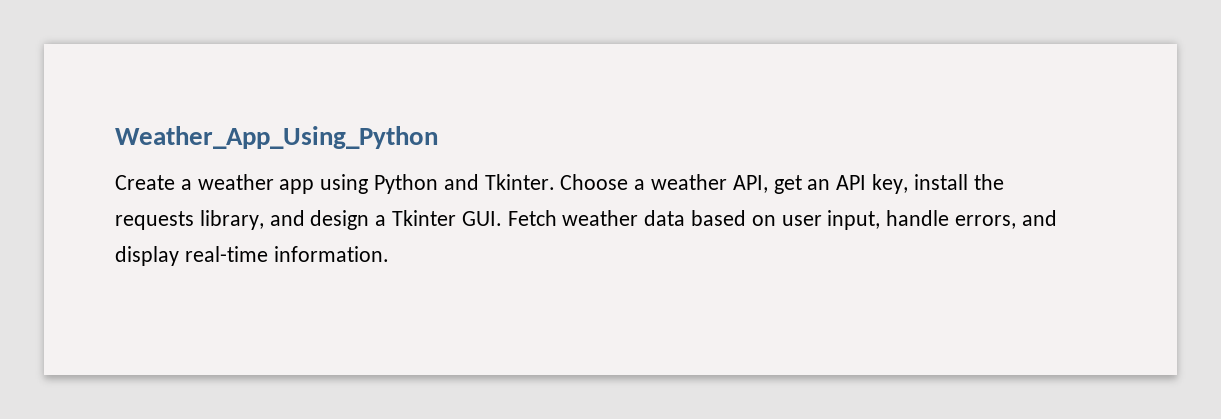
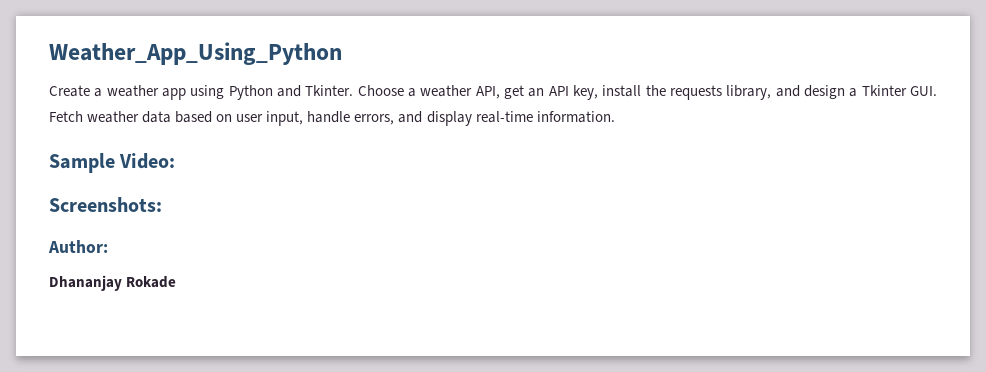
+ Sample Video:
+ Screenshots:
+ Author:
+ Dhananjay Rokade

